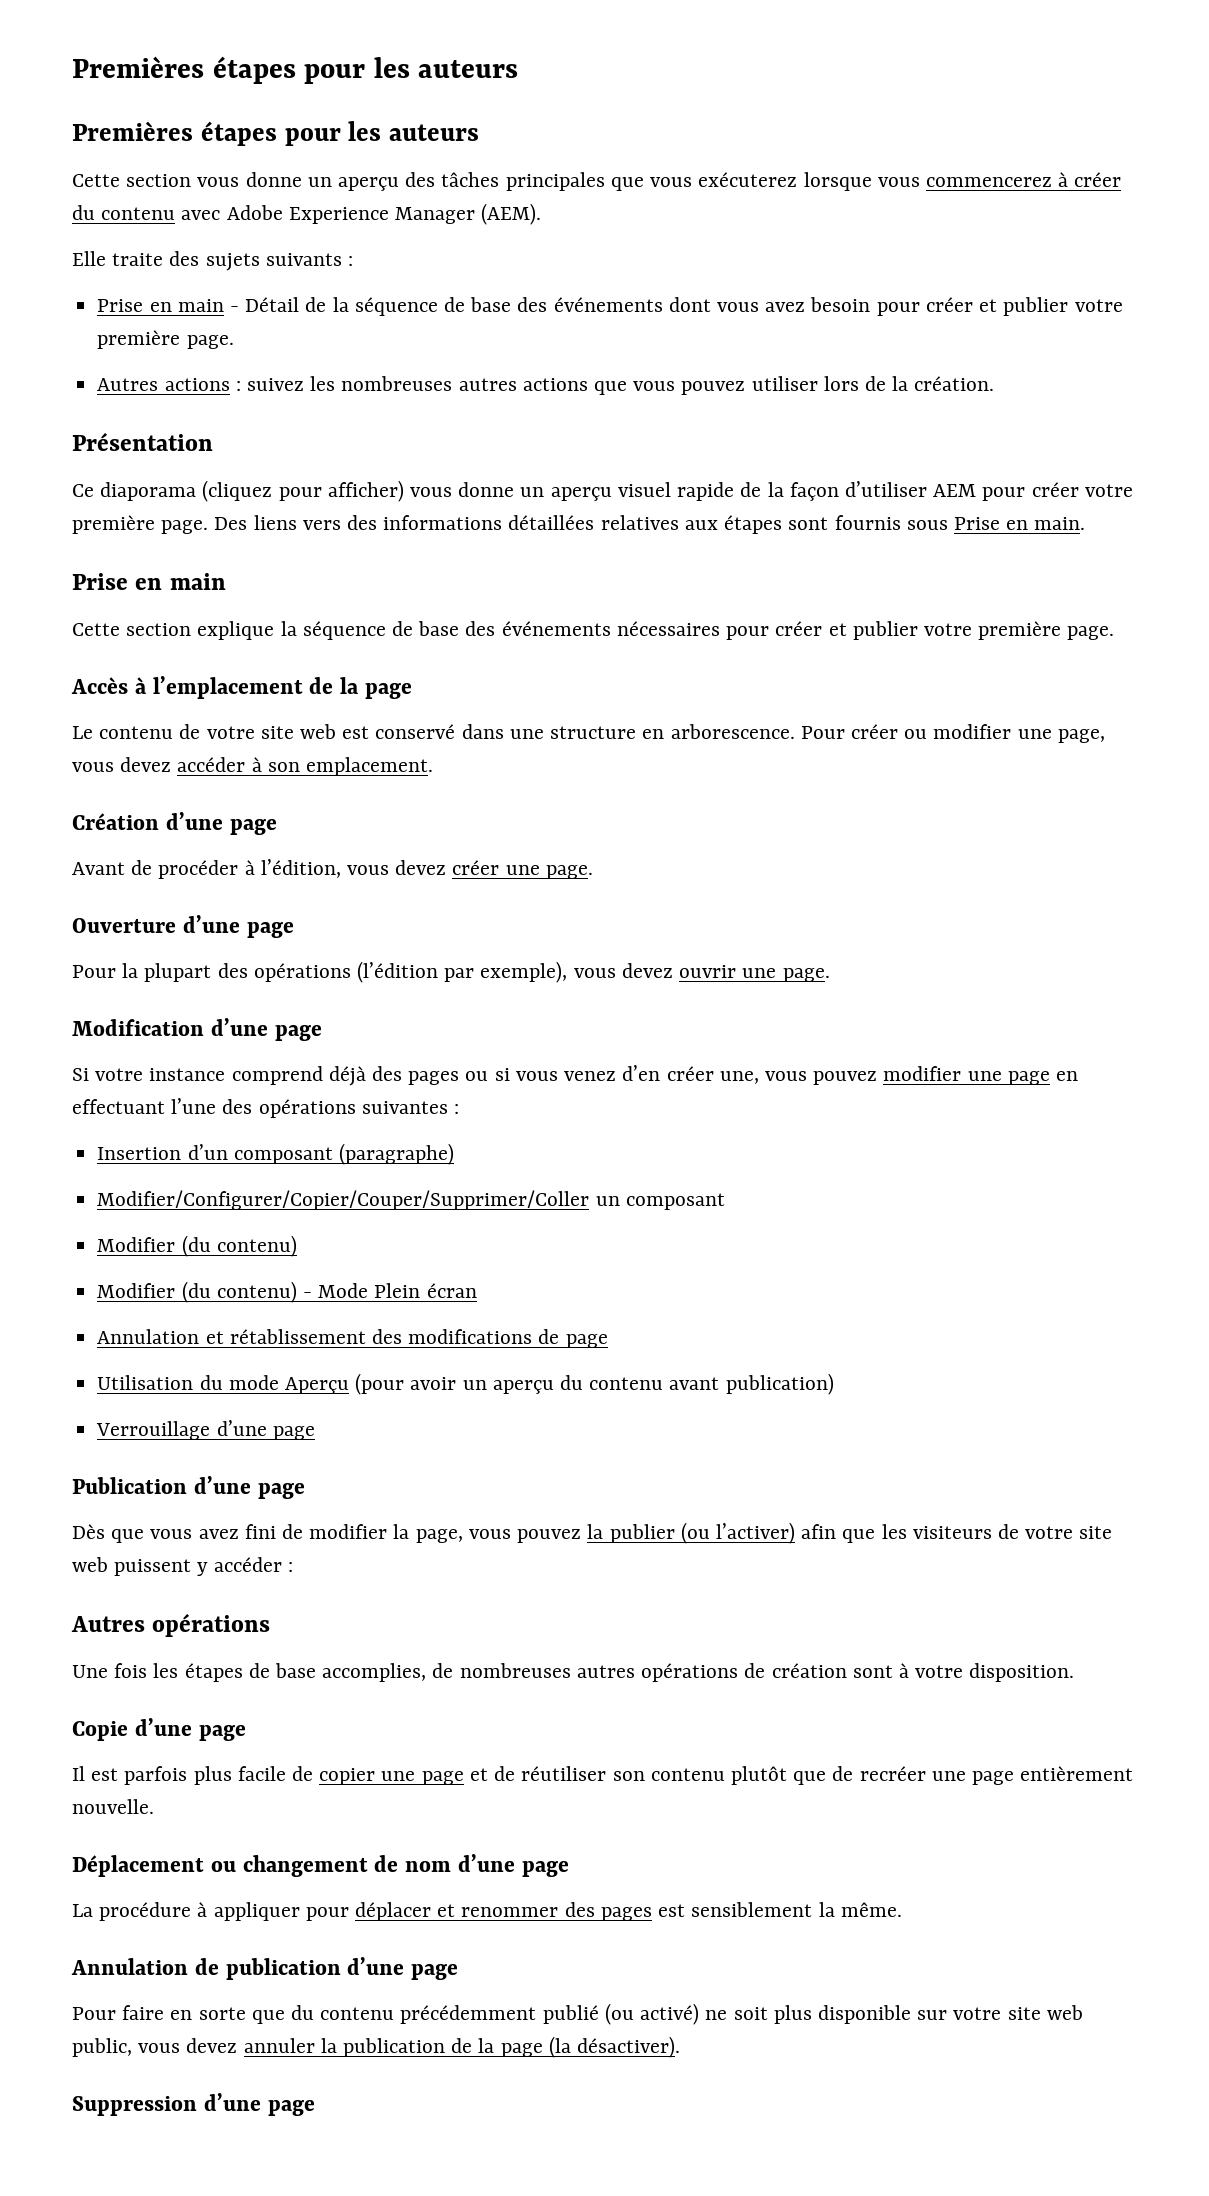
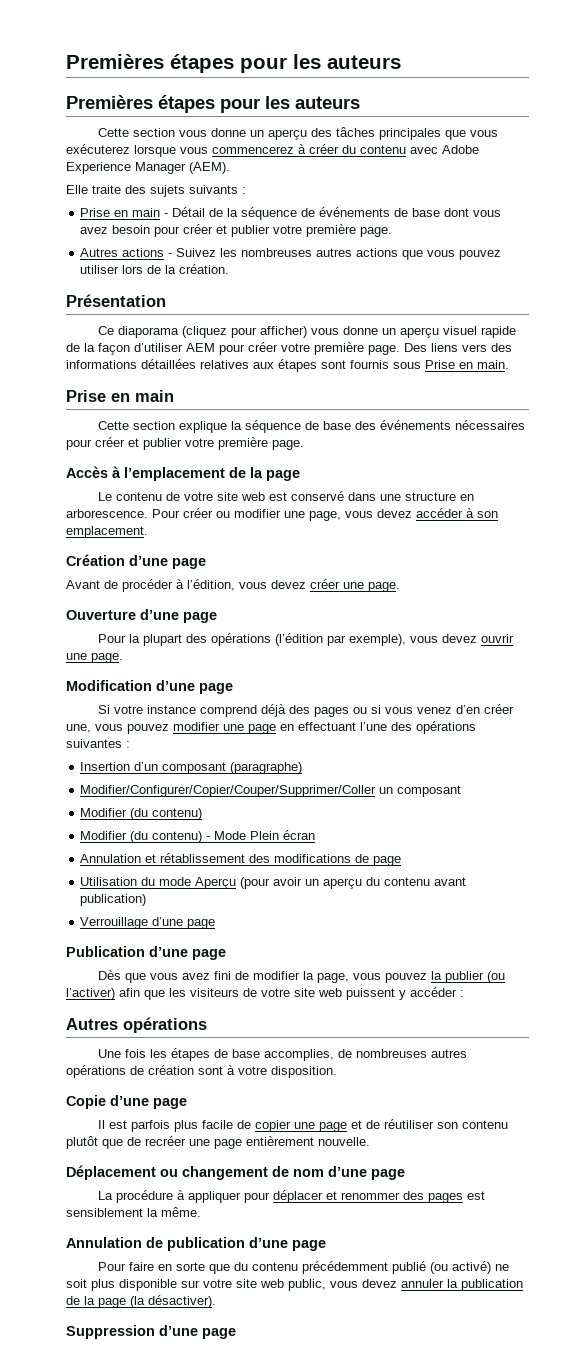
- Prise en main - Détail de la séquence de base des événements dont vous avez besoin pour créer et publier votre première page.
+ Prise en main - Détail de la séquence de événements de base dont vous avez besoin pour créer et publier votre première page.
- Autres actions : suivez les nombreuses autres actions que vous pouvez utiliser lors de la création.
+ Autres actions - Suivez les nombreuses autres actions que vous pouvez utiliser lors de la création.

